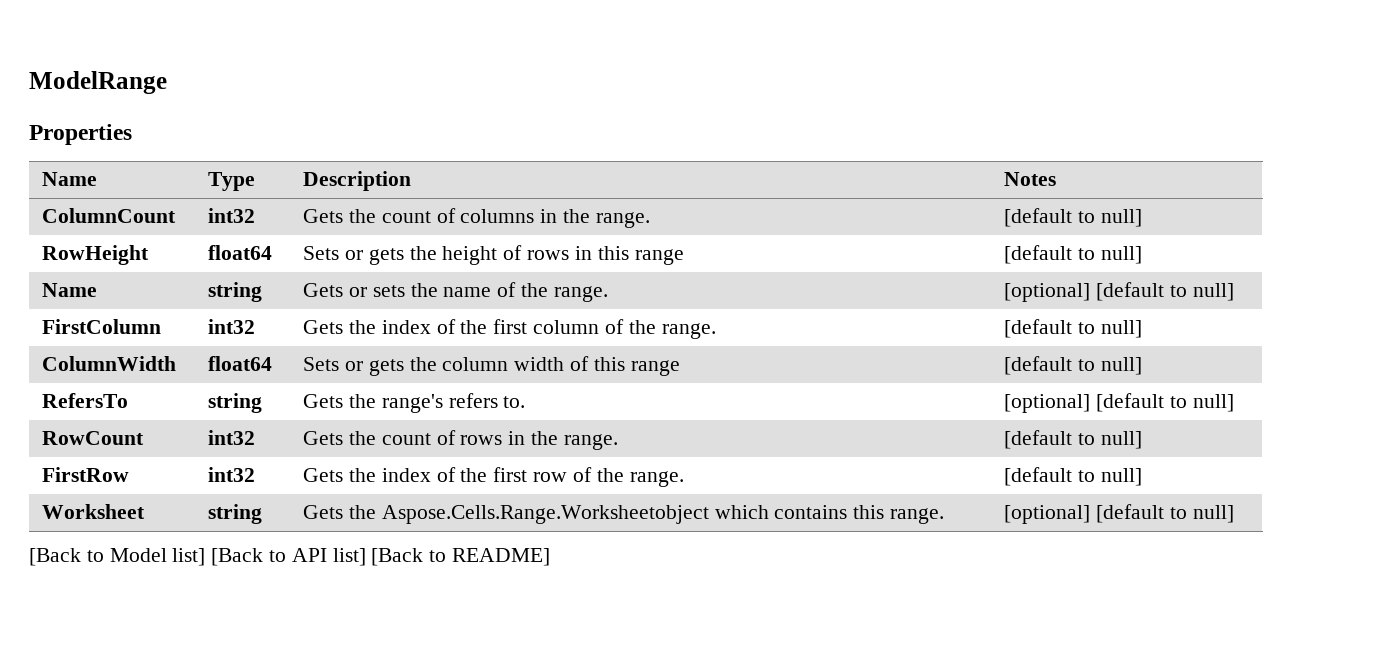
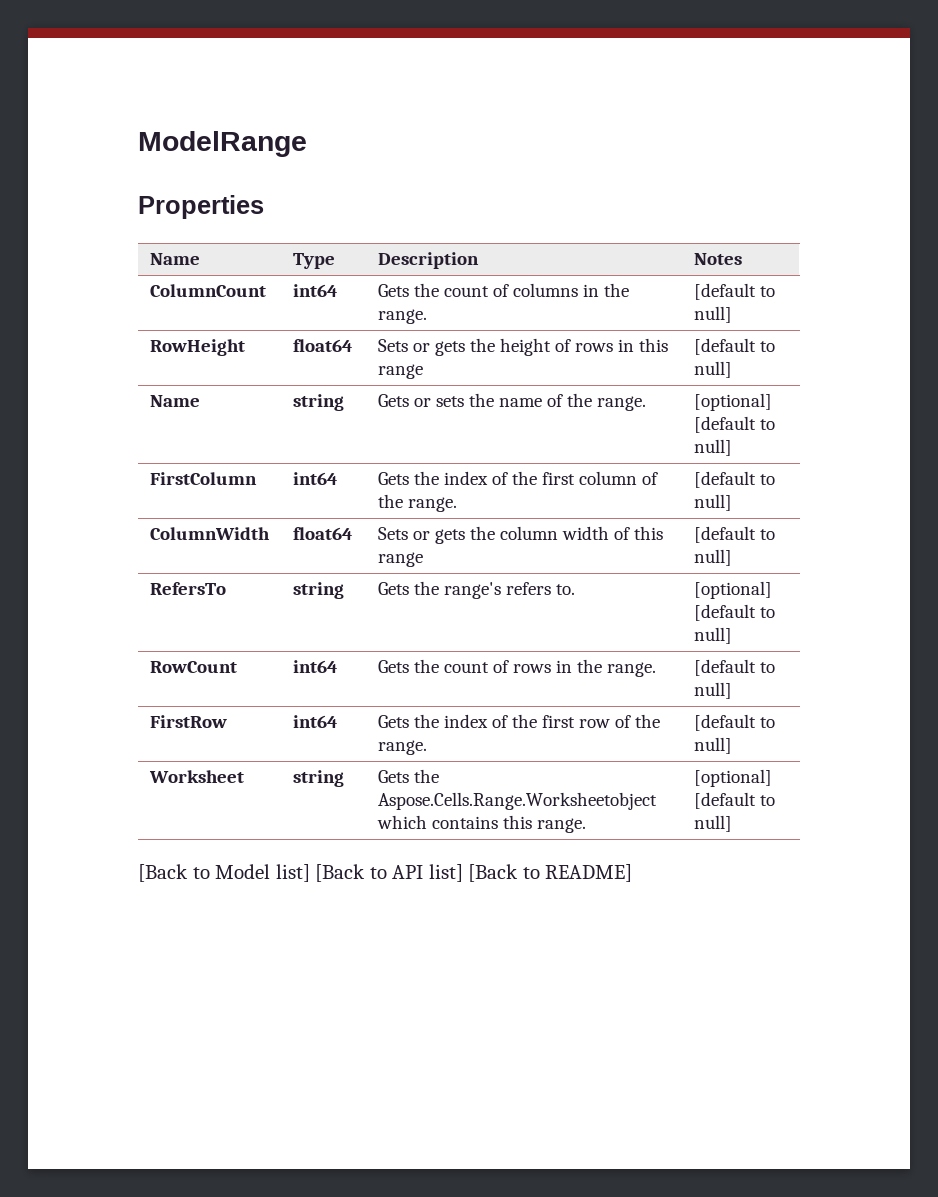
- ColumnCount | int32 | Gets the count of columns in the range. | [default to null]
+ ColumnCount | int64 | Gets the count of columns in the range. | [default to null]
- FirstColumn | int32 | Gets the index of the first column of the range. | [default to null]
+ FirstColumn | int64 | Gets the index of the first column of the range. | [default to null]
- RowCount | int32 | Gets the count of rows in the range. | [default to null]
+ RowCount | int64 | Gets the count of rows in the range. | [default to null]
- FirstRow | int32 | Gets the index of the first row of the range. | [default to null]
+ FirstRow | int64 | Gets the index of the first row of the range. | [default to null]

